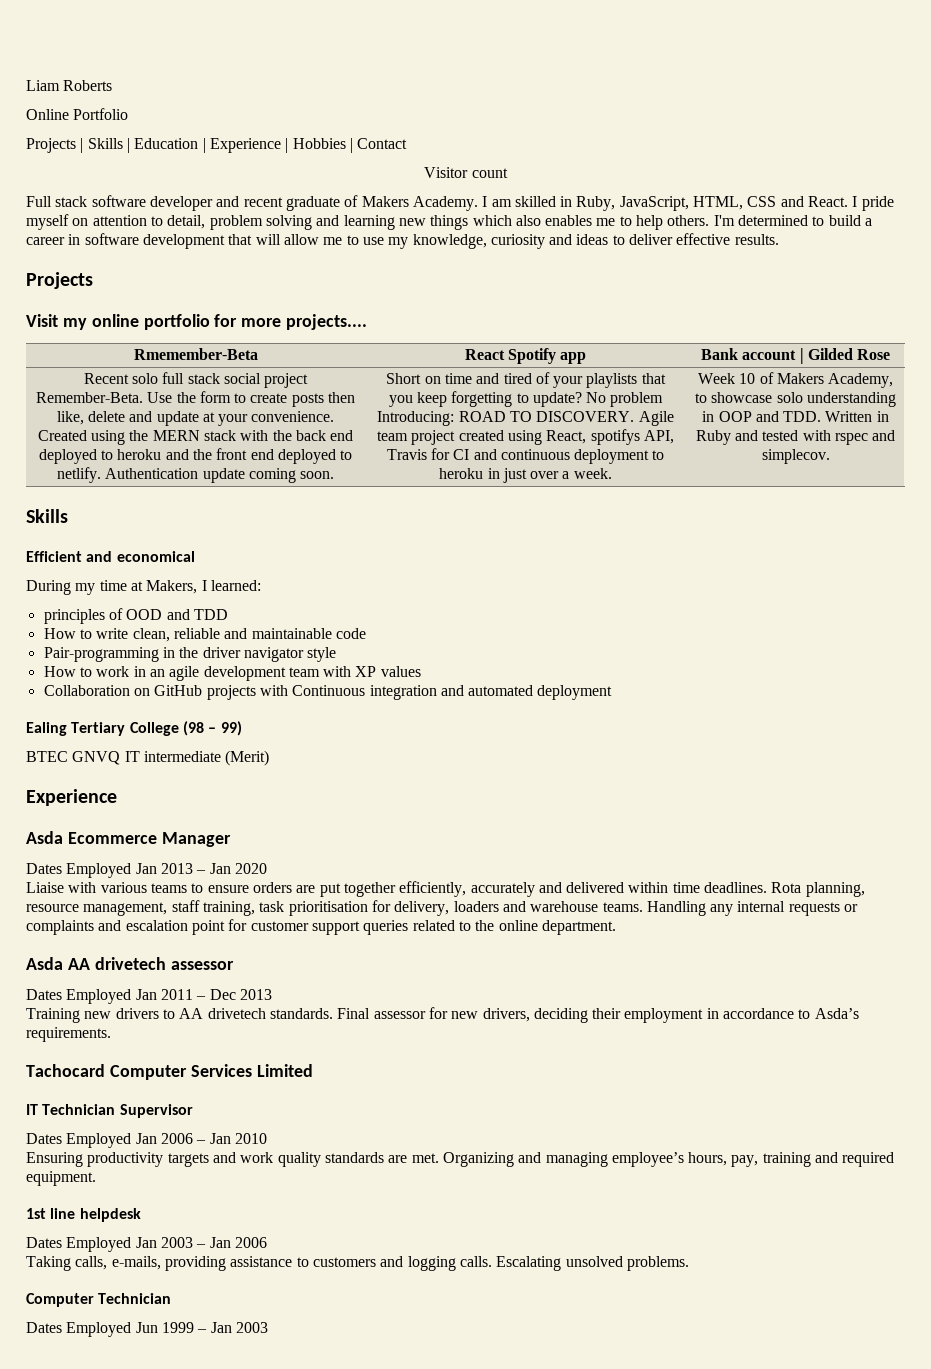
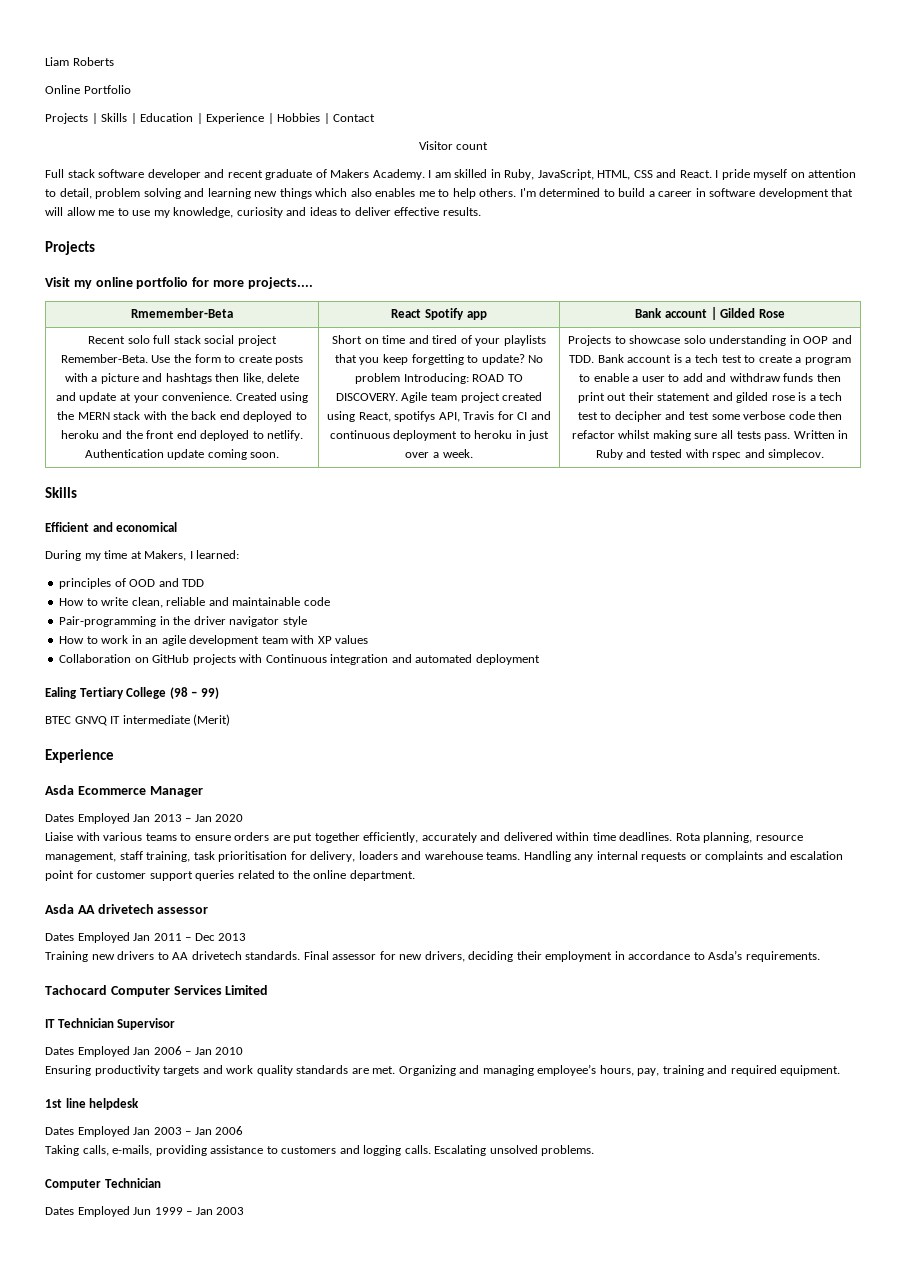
- Use the form to create posts then like, delete and update at your convenience.
+ Use the form to create posts with a picture and hashtags then like, delete and update at your convenience.
- Week 10 of Makers Academy, to showcase solo understanding in OOP and TDD. Written in Ruby and tested with rspec and simplecov.
+ Projects to showcase solo understanding in OOP and TDD. Bank account is a tech test to create a program to enable a user to add and withdraw funds then print out their statement and gilded rose is a tech test to decipher and test some verbose code then refactor whilst making sure all tests pass. Written in Ruby and tested with rspec and simplecov.

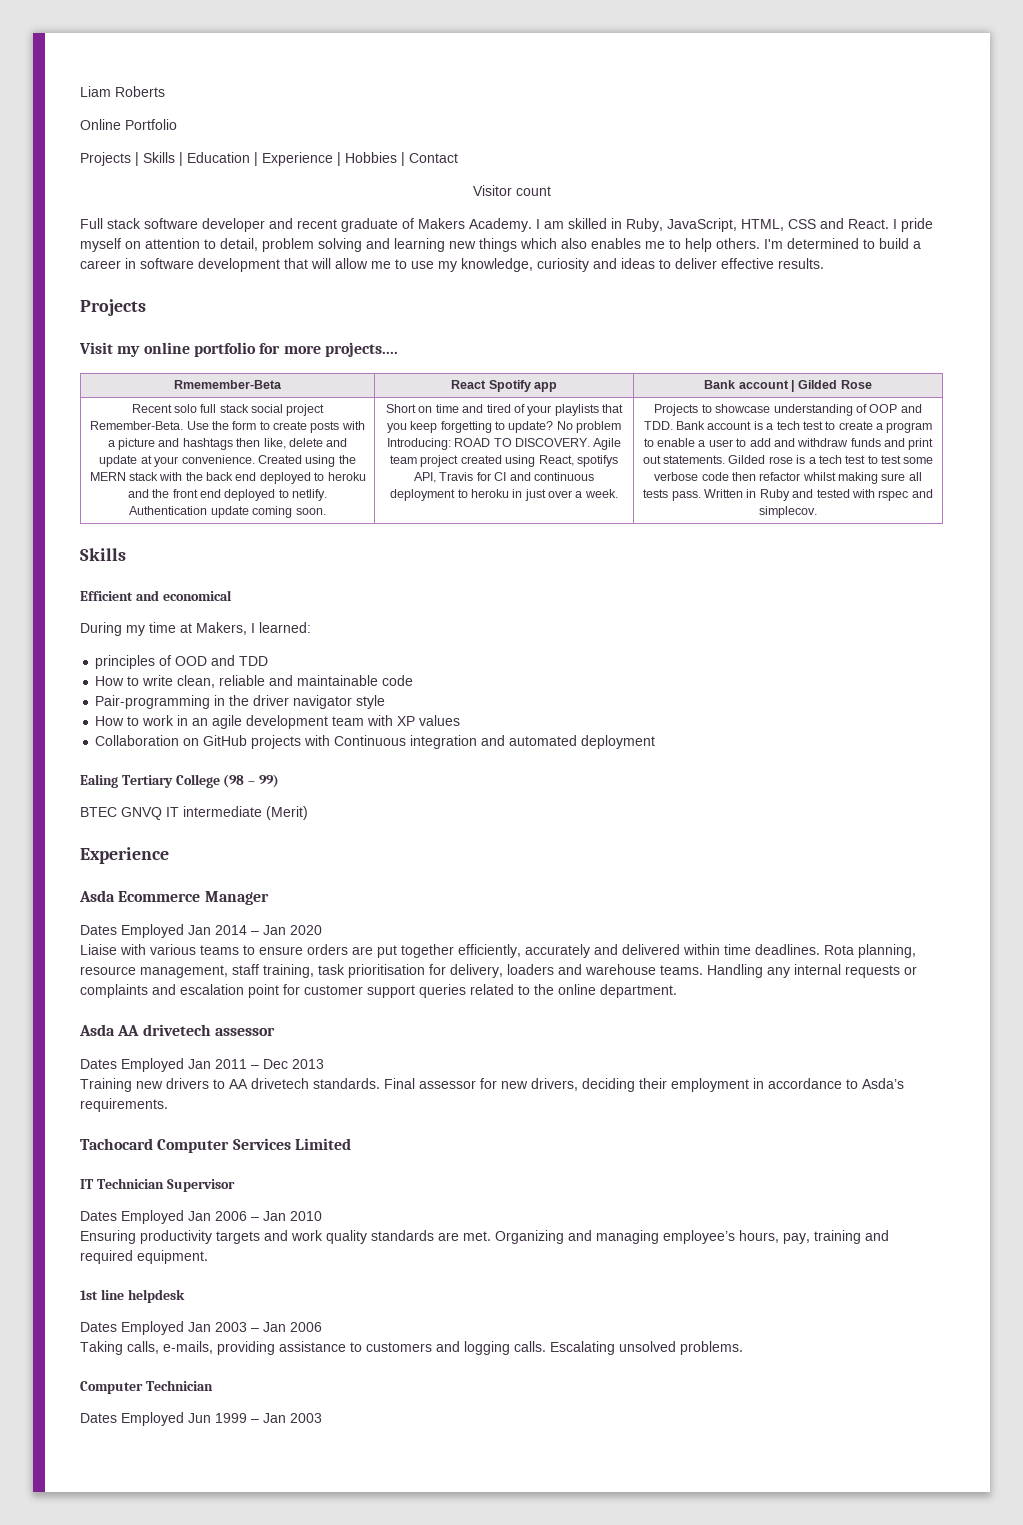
- Projects to showcase solo understanding in OOP and TDD. Bank account is a tech test to create a program to enable a user to add and withdraw funds then print out their statement and gilded rose is a tech test to decipher and test some verbose code then refactor whilst making sure all tests pass.
+ Projects to showcase understanding of OOP and TDD. Bank account is a tech test to create a program to enable a user to add and withdraw funds and print out statements. Gilded rose is a tech test to test some verbose code then refactor whilst making sure all tests pass.
- Dates Employed Jan 2013 – Jan 2020
+ Dates Employed Jan 2014 – Jan 2020

